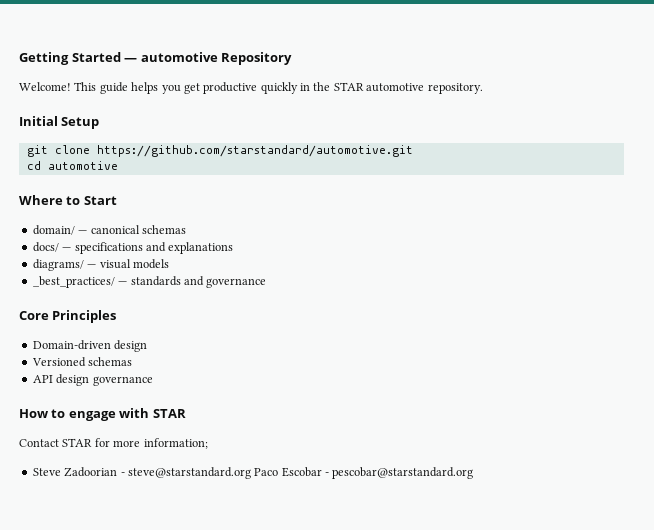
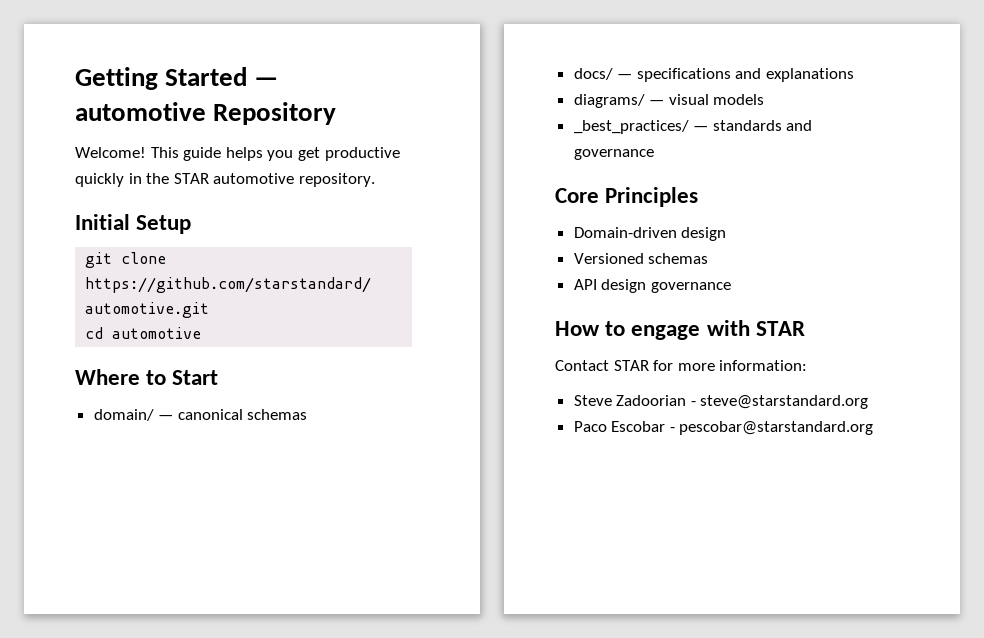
- Contact STAR for more information;
+ Contact STAR for more information:
- Steve Zadoorian - steve@starstandard.org Paco Escobar - pescobar@starstandard.org
+ Steve Zadoorian - steve@starstandard.org
+ Paco Escobar - pescobar@starstandard.org

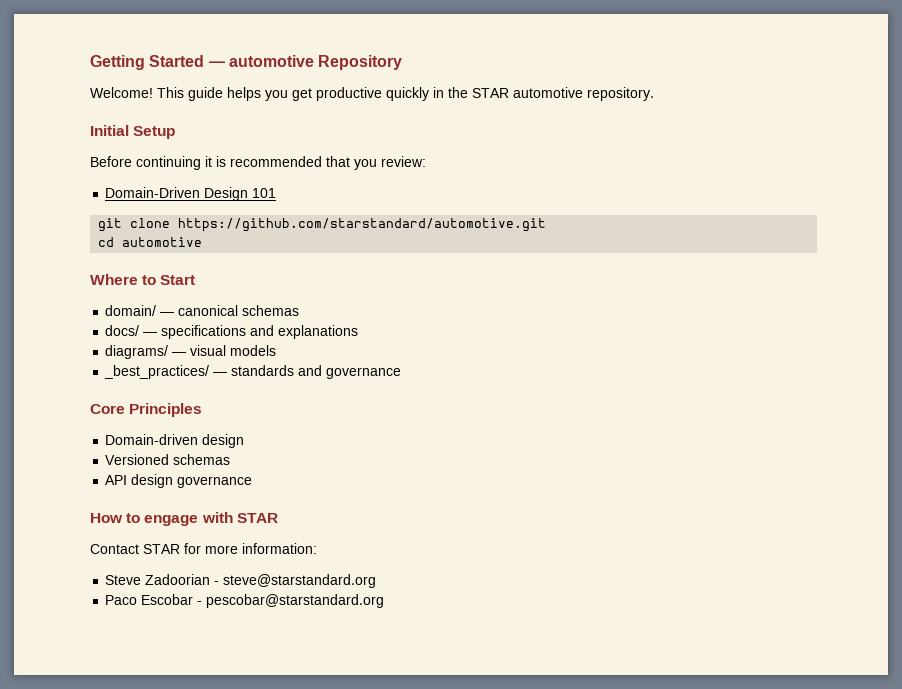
+ Before continuing it is recommended that you review:
+ Domain-Driven Design 101

